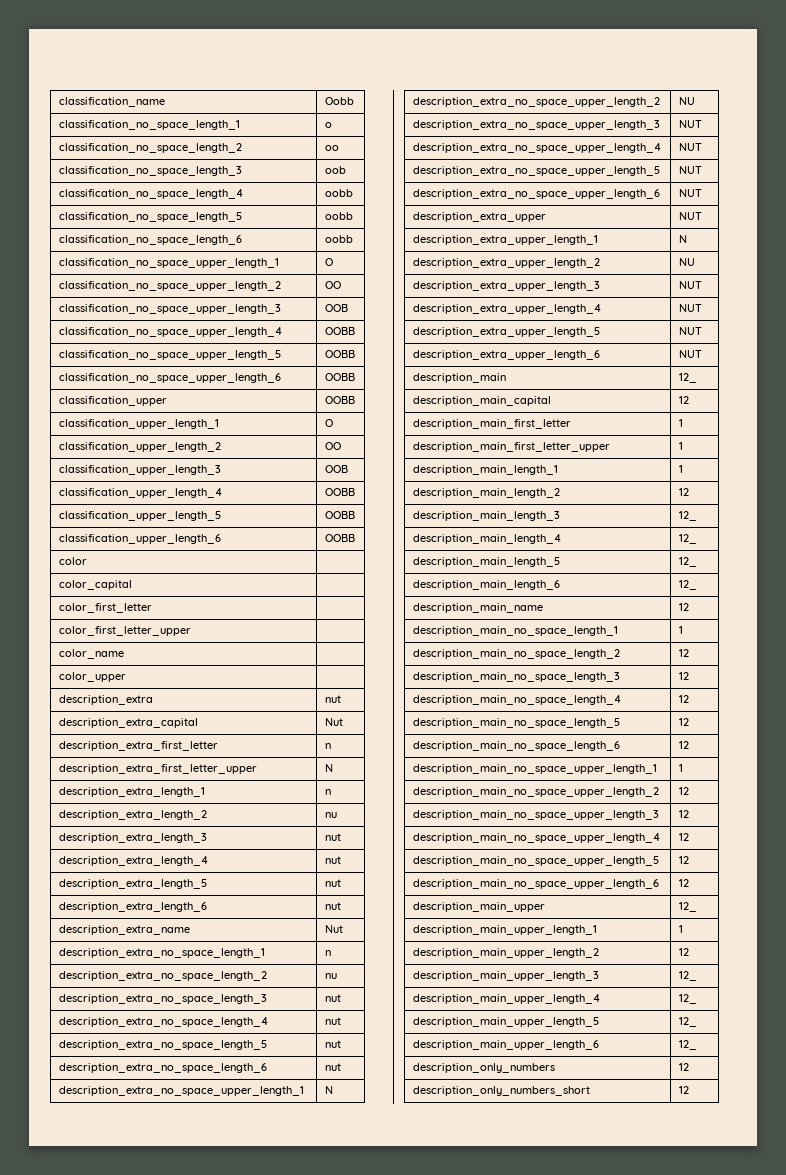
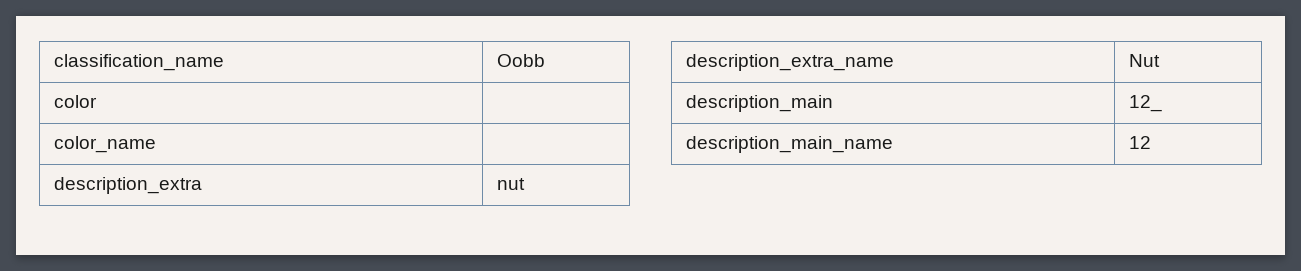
- classification_no_space_length_1 | o
- classification_no_space_length_2 | oo
- classification_no_space_length_3 | oob
- classification_no_space_length_4 | oobb
- classification_no_space_length_5 | oobb
- classification_no_space_length_6 | oobb
- classification_no_space_upper_length_1 | O
- classification_no_space_upper_length_2 | OO
- classification_no_space_upper_length_3 | OOB
- classification_no_space_upper_length_4 | OOBB
- classification_no_space_upper_length_5 | OOBB
- classification_no_space_upper_length_6 | OOBB
- classification_upper | OOBB
- classification_upper_length_1 | O
- classification_upper_length_2 | OO
- classification_upper_length_3 | OOB
- classification_upper_length_4 | OOBB
- classification_upper_length_5 | OOBB
- classification_upper_length_6 | OOBB
  color |
- color_capital |
- color_first_letter |
- color_first_letter_upper |
- color_upper |
- description_extra_capital | Nut
- description_extra_first_letter | n
- description_extra_first_letter_upper | N
- description_extra_length_1 | n
- description_extra_length_2 | nu
- description_extra_length_3 | nut
- description_extra_length_4 | nut
- description_extra_length_5 | nut
- description_extra_length_6 | nut
  description_extra_name | Nut
- description_extra_no_space_length_1 | n
- description_extra_no_space_length_2 | nu
- description_extra_no_space_length_3 | nut
- description_extra_no_space_length_4 | nut
- description_extra_no_space_length_5 | nut
- description_extra_no_space_length_6 | nut
- description_extra_no_space_upper_length_1 | N
- description_extra_no_space_upper_length_2 | NU
- description_extra_no_space_upper_length_3 | NUT
- description_extra_no_space_upper_length_4 | NUT
- description_extra_no_space_upper_length_5 | NUT
- description_extra_no_space_upper_length_6 | NUT
- description_extra_upper | NUT
- description_extra_upper_length_1 | N
- description_extra_upper_length_2 | NU
- description_extra_upper_length_3 | NUT
- description_extra_upper_length_4 | NUT
- description_extra_upper_length_5 | NUT
- description_extra_upper_length_6 | NUT
  description_main | 12_
- description_main_capital | 12
- description_main_first_letter | 1
- description_main_first_letter_upper | 1
- description_main_length_1 | 1
- description_main_length_2 | 12
- description_main_length_3 | 12_
- description_main_length_4 | 12_
- description_main_length_5 | 12_
- description_main_length_6 | 12_
  description_main_name | 12
- description_main_no_space_length_1 | 1
- description_main_no_space_length_2 | 12
- description_main_no_space_length_3 | 12
- description_main_no_space_length_4 | 12
- description_main_no_space_length_5 | 12
- description_main_no_space_length_6 | 12
- description_main_no_space_upper_length_1 | 1
- description_main_no_space_upper_length_2 | 12
- description_main_no_space_upper_length_3 | 12
- description_main_no_space_upper_length_4 | 12
- description_main_no_space_upper_length_5 | 12
- description_main_no_space_upper_length_6 | 12
- description_main_upper | 12_
- description_main_upper_length_1 | 1
- description_main_upper_length_2 | 12
- description_main_upper_length_3 | 12_
- description_main_upper_length_4 | 12_
- description_main_upper_length_5 | 12_
- description_main_upper_length_6 | 12_
- description_only_numbers | 12
- description_only_numbers_short | 12

